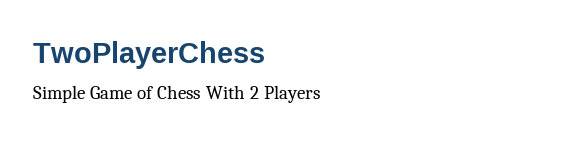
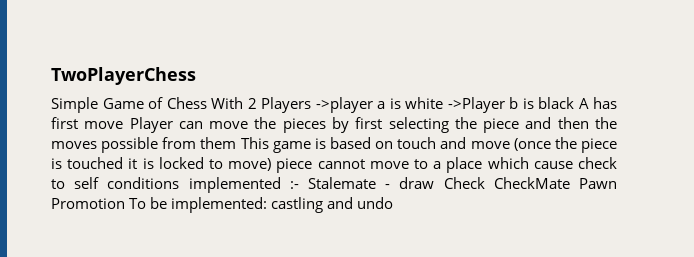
- Simple Game of Chess With 2 Players
+ Simple Game of Chess With 2 Players ->player a is white ->Player b is black A has first move Player can move the pieces by first selecting the piece and then the moves possible from them This game is based on touch and move (once the piece is touched it is locked to move) piece cannot move to a place which cause check to self conditions implemented :- Stalemate - draw Check CheckMate Pawn Promotion To be implemented: castling and undo

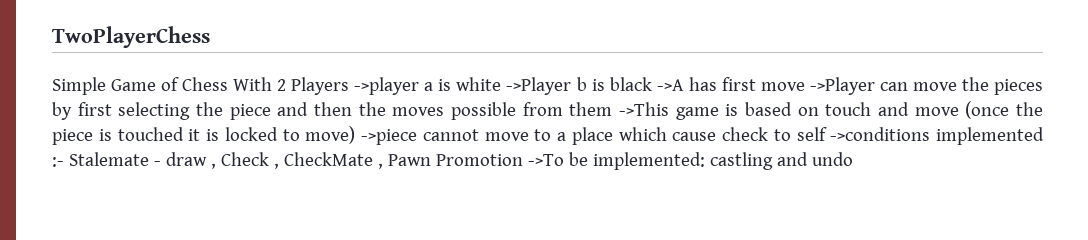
- Simple Game of Chess With 2 Players ->player a is white ->Player b is black A has first move Player can move the pieces by first selecting the piece and then the moves possible from them This game is based on touch and move (once the piece is touched it is locked to move) piece cannot move to a place which cause check to self conditions implemented :- Stalemate - draw Check CheckMate Pawn Promotion To be implemented:
+ Simple Game of Chess With 2 Players ->player a is white ->Player b is black ->A has first move ->Player can move the pieces by first selecting the piece and then the moves possible from them ->This game is based on touch and move (once the piece is touched it is locked to move) ->piece cannot move to a place which cause check to self ->conditions implemented :- Stalemate - draw , Check , CheckMate , Pawn Promotion ->To be implemented:

